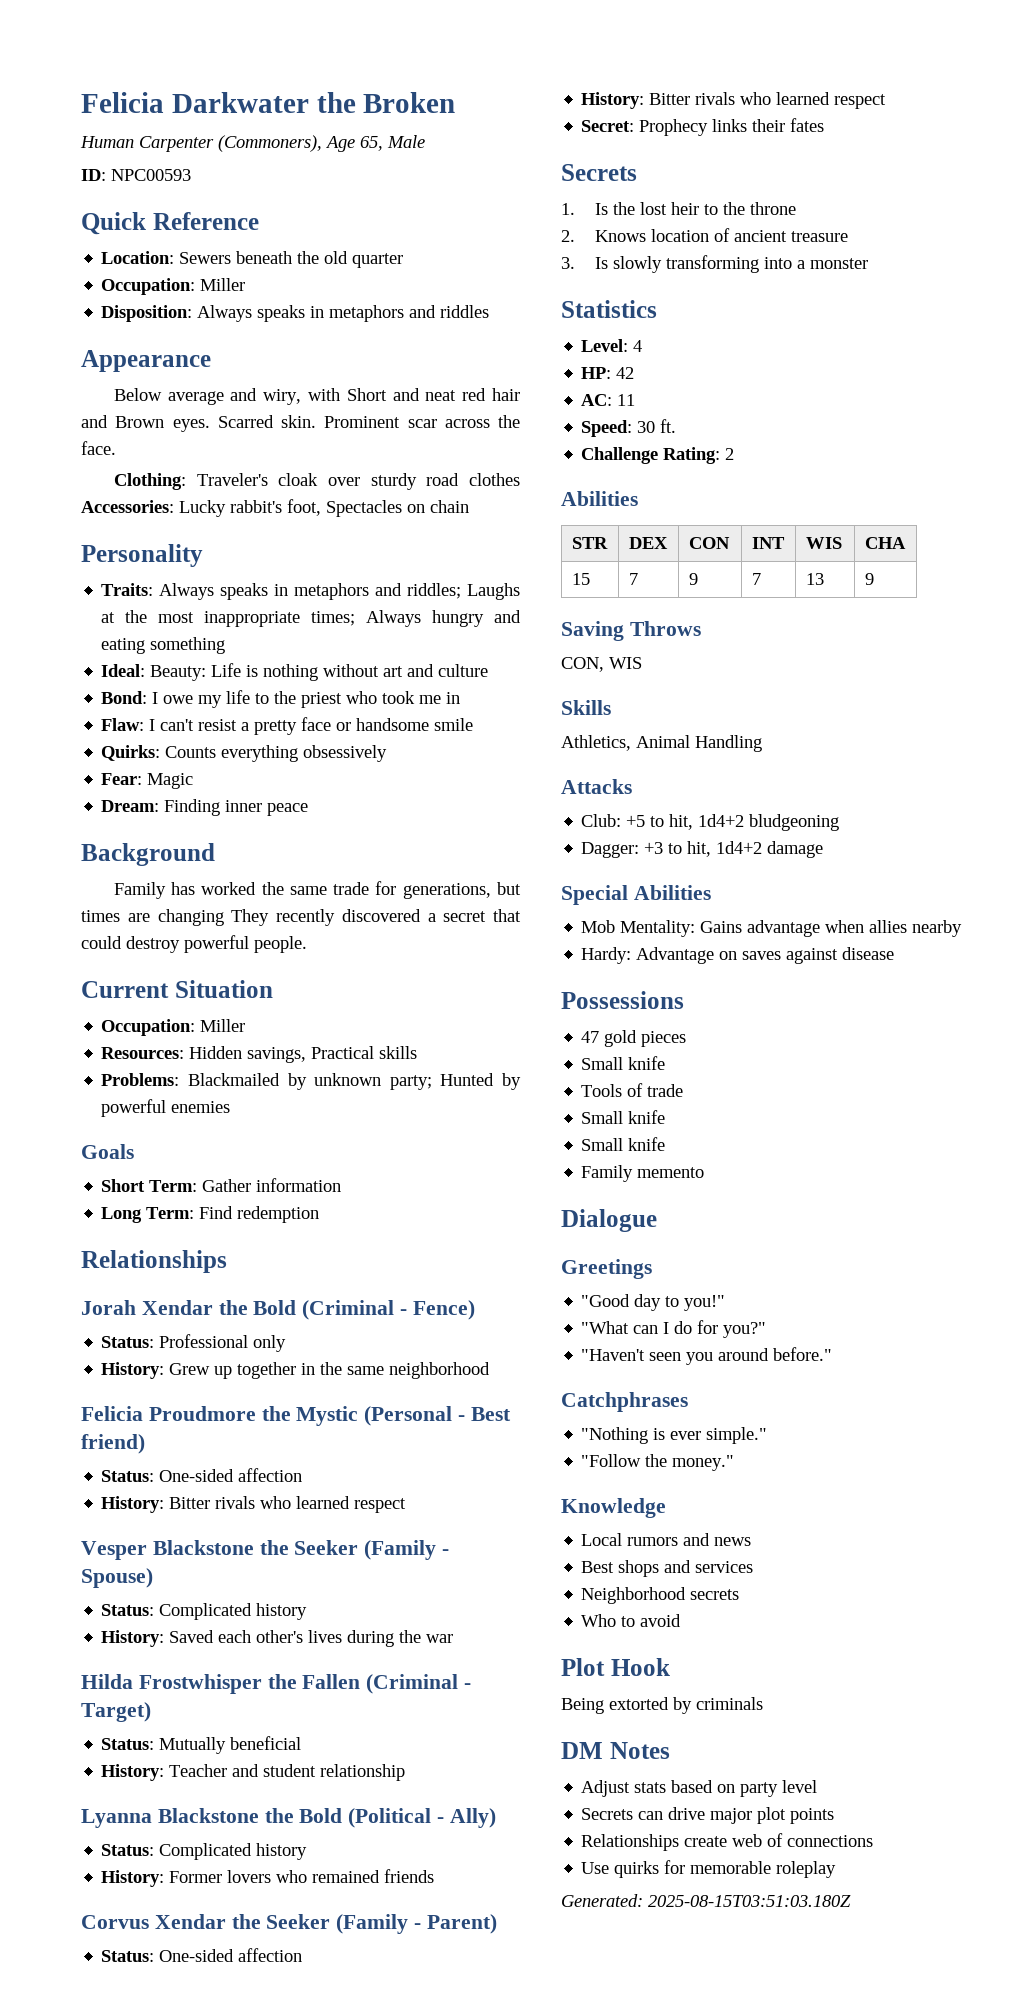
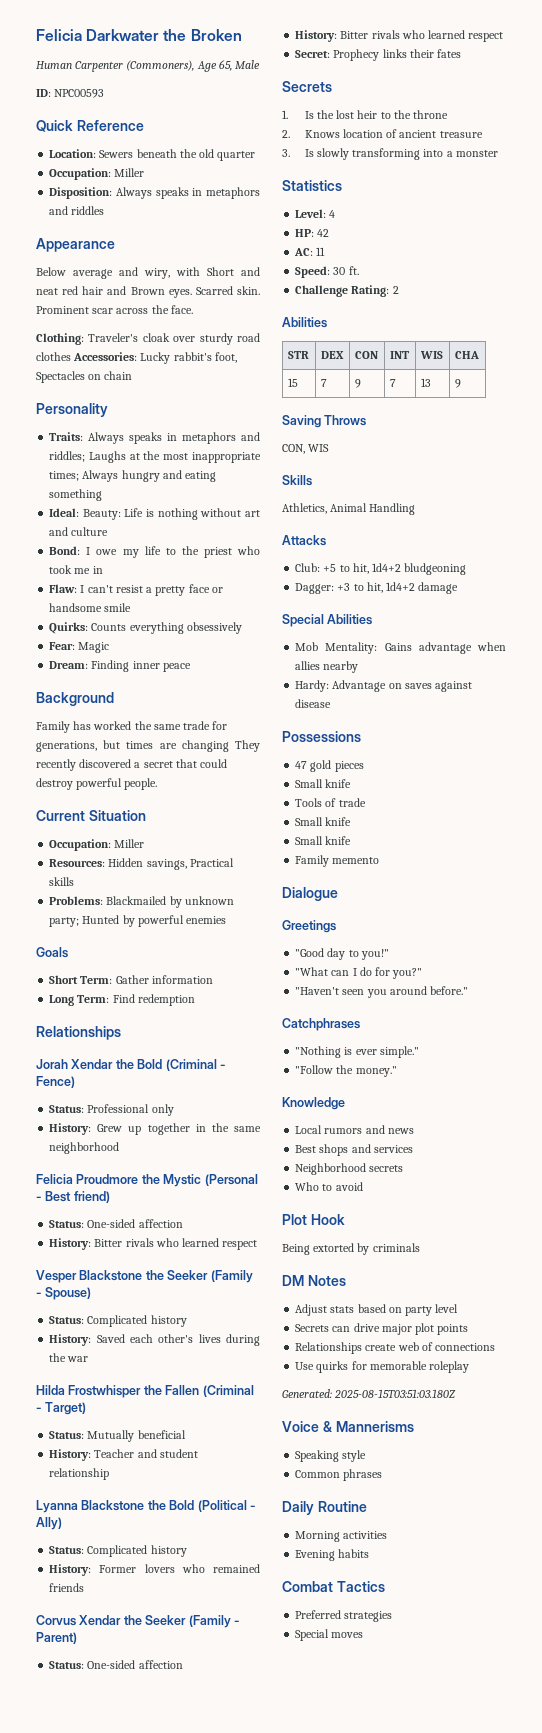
+ Voice & Mannerisms
+ Speaking style
+ Common phrases
+ Daily Routine
+ Morning activities
+ Evening habits
+ Combat Tactics
+ Preferred strategies
+ Special moves

